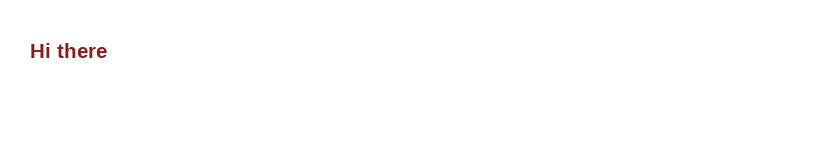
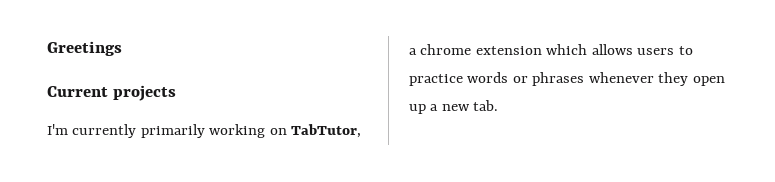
- Hi there
+ Greetings
+ Current projects
+ I'm currently primarily working on TabTutor, a chrome extension which allows users to practice words or phrases whenever they open up a new tab.

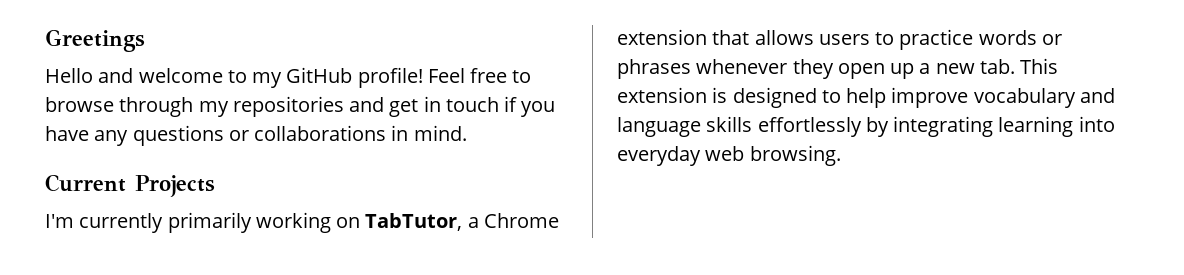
+ Hello and welcome to my GitHub profile! Feel free to browse through my repositories and get in touch if you have any questions or collaborations in mind.
- Current projects
+ Current Projects
- I'm currently primarily working on TabTutor, a chrome extension which allows users to practice words or phrases whenever they open up a new tab.
+ I'm currently primarily working on TabTutor, a Chrome extension that allows users to practice words or phrases whenever they open up a new tab. This extension is designed to help improve vocabulary and language skills effortlessly by integrating learning into everyday web browsing.

